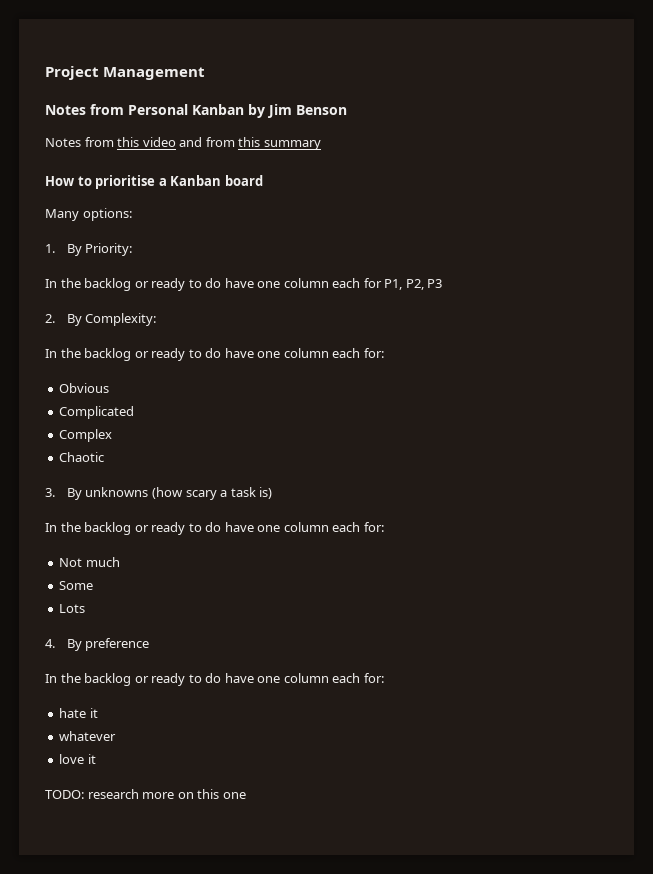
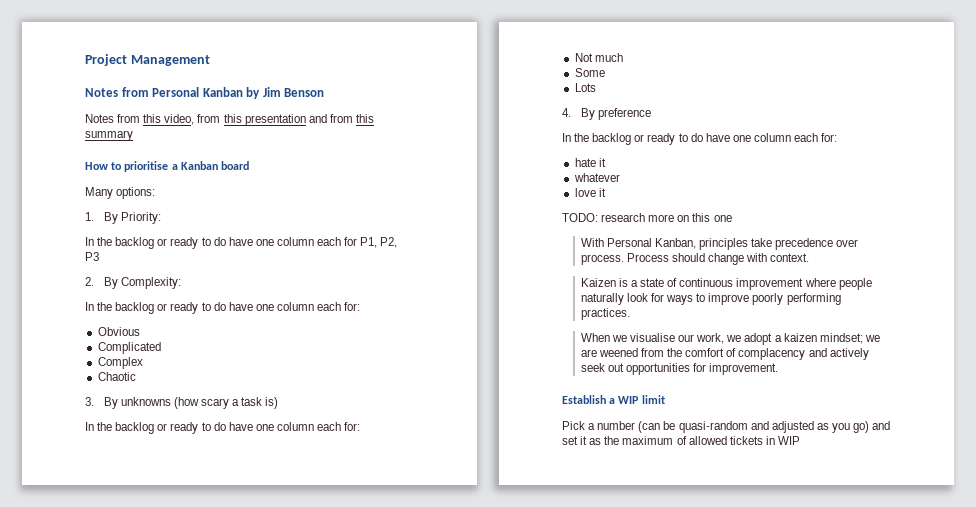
- Notes from this video and from this summary
+ Notes from this video, from this presentation and from this summary
+ With Personal Kanban, principles take precedence over process. Process should change with context.
+ Kaizen is a state of continuous improvement where people naturally look for ways to improve poorly performing practices.
+ When we visualise our work, we adopt a kaizen mindset; we are weened from the comfort of complacency and actively seek out opportunities for improvement.
+ Establish a WIP limit
+ Pick a number (can be quasi-random and adjusted as you go) and set it as the maximum of allowed tickets in WIP

